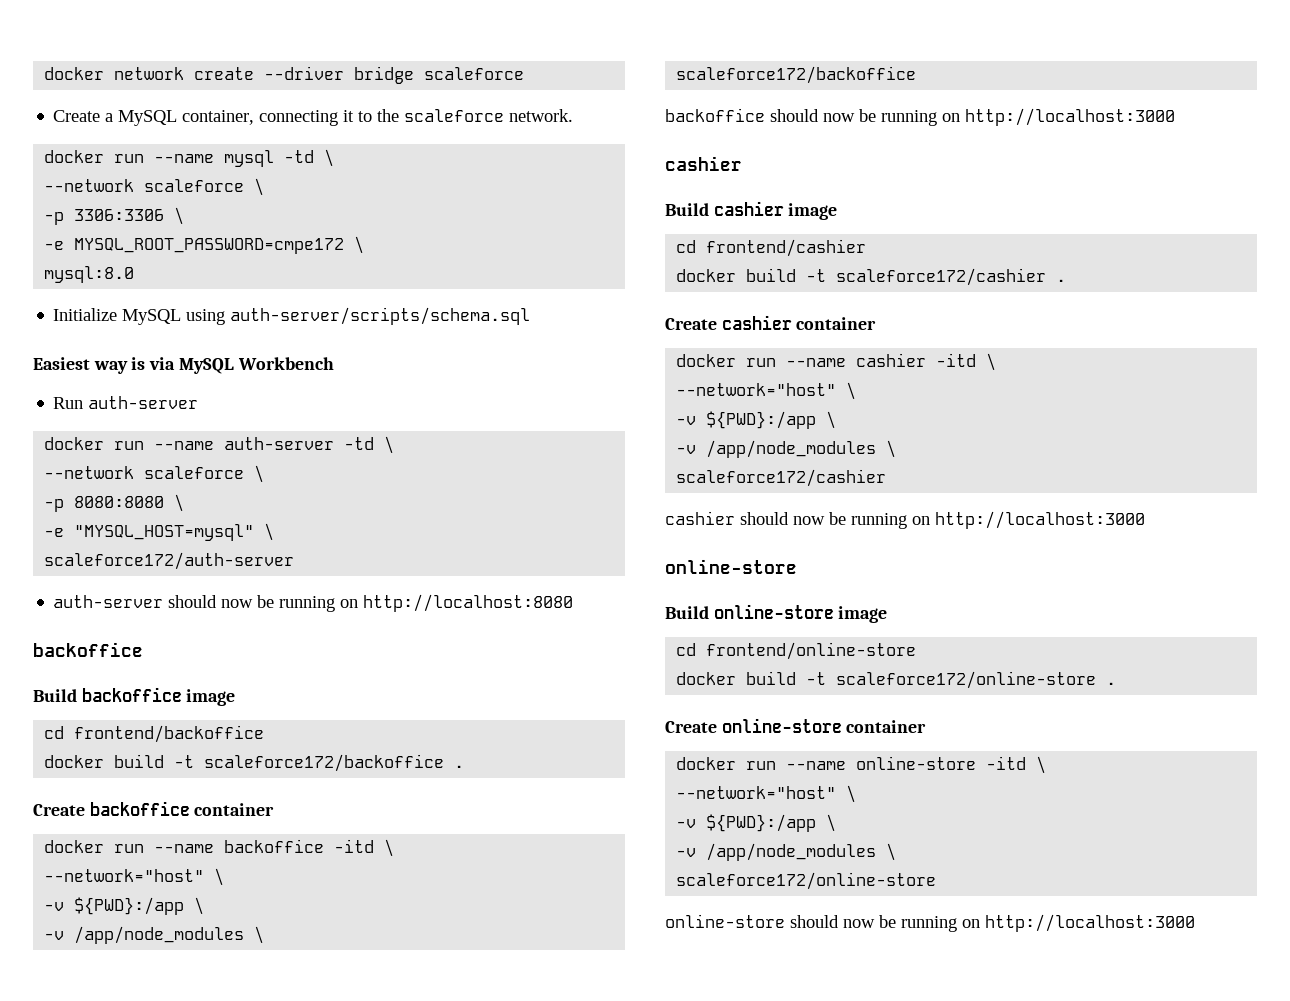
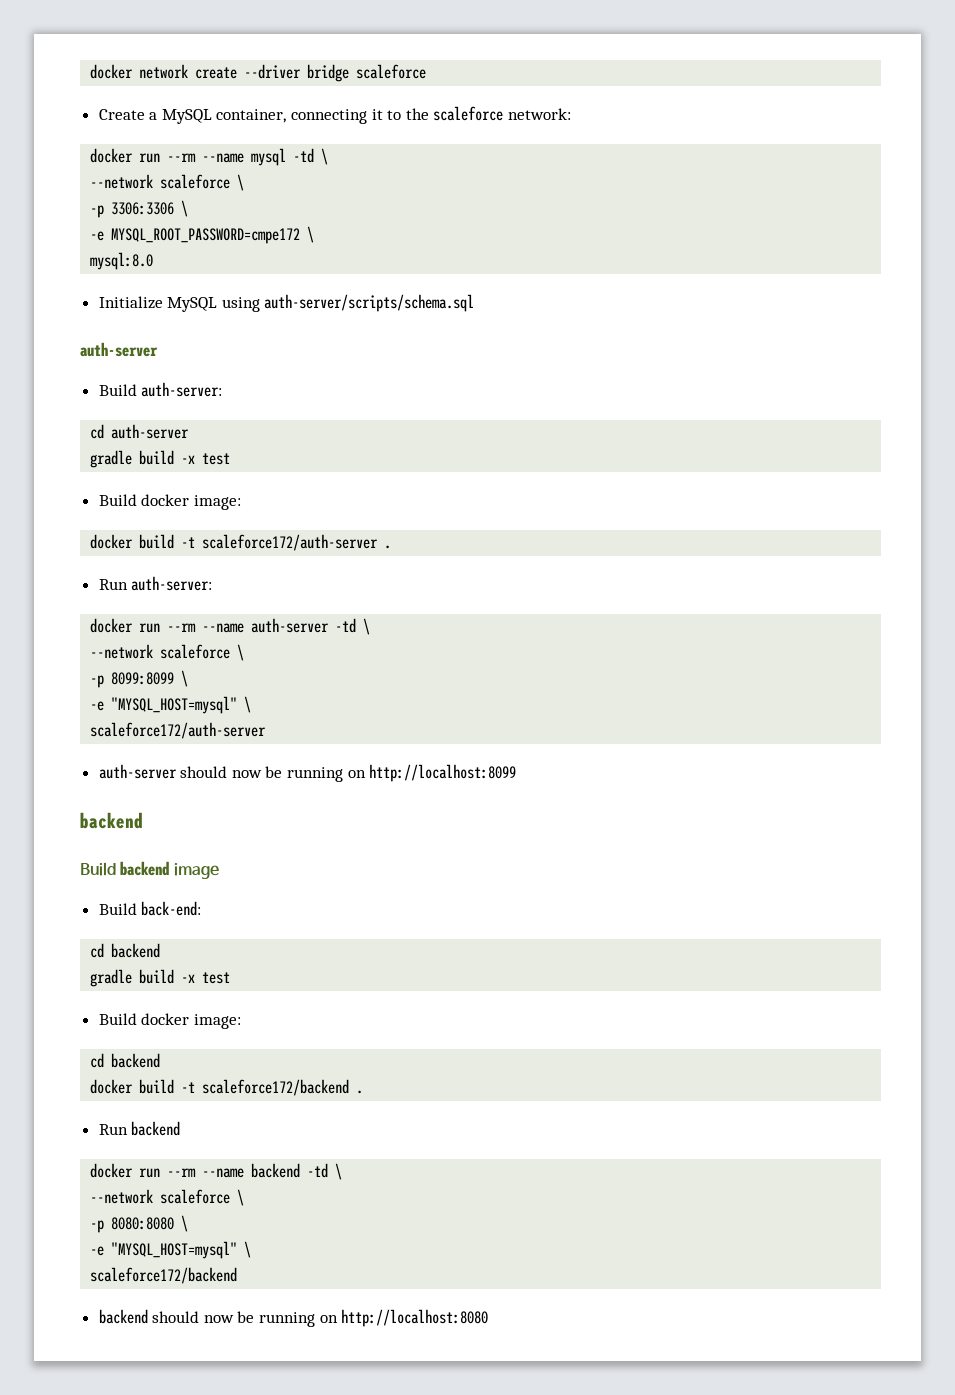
- Create a MySQL container, connecting it to the scaleforce network.
- docker run --name mysql -td \
+ Create a MySQL container, connecting it to the scaleforce network:
+ docker run --rm --name mysql -td \
  Initialize MySQL using auth-server/scripts/schema.sql
- Easiest way is via MySQL Workbench
- Run auth-server
- docker run --name auth-server -td \
+ auth-server
+ Build auth-server:
+ cd auth-server
+ gradle build -x test
+ Build docker image:
+ docker build -t scaleforce172/auth-server .
+ Run auth-server:
+ docker run --rm --name auth-server -td \
+ -p 8099:8099 \
+ -e "MYSQL_HOST=mysql" \
+ scaleforce172/auth-server
+ auth-server should now be running on http://localhost:8099
+ backend
+ Build backend image
+ Build back-end:
+ cd backend
+ gradle build -x test
+ Build docker image:
+ cd backend
+ docker build -t scaleforce172/backend .
+ Run backend
+ docker run --rm --name backend -td \
+ --network scaleforce \
  -p 8080:8080 \
  -e "MYSQL_HOST=mysql" \
- scaleforce172/auth-server
- auth-server should now be running on http://localhost:8080
- backoffice
- Build backoffice image
- cd frontend/backoffice
- docker build -t scaleforce172/backoffice .
- Create backoffice container
- docker run --name backoffice -itd \
- --network="host" \
- -v ${PWD}:/app \
- -v /app/node_modules \
- scaleforce172/backoffice
- backoffice should now be running on http://localhost:3000
- cashier
- Build cashier image
- cd frontend/cashier
- docker build -t scaleforce172/cashier .
- Create cashier container
- docker run --name cashier -itd \
- --network="host" \
- -v ${PWD}:/app \
- -v /app/node_modules \
- scaleforce172/cashier
- cashier should now be running on http://localhost:3000
- online-store
- Build online-store image
- cd frontend/online-store
- docker build -t scaleforce172/online-store .
- Create online-store container
- docker run --name online-store -itd \
- --network="host" \
- -v ${PWD}:/app \
- -v /app/node_modules \
- scaleforce172/online-store
- online-store should now be running on http://localhost:3000
+ scaleforce172/backend
+ backend should now be running on http://localhost:8080

